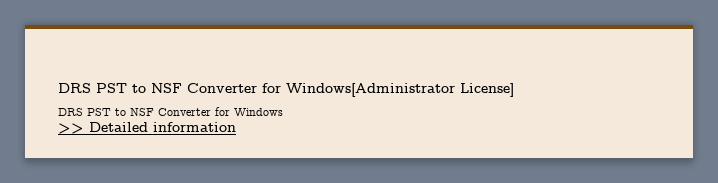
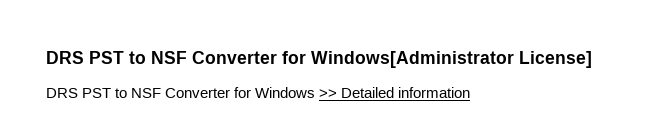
- DRS PST to NSF Converter for Windows
- >> Detailed information
+ DRS PST to NSF Converter for Windows >> Detailed information

